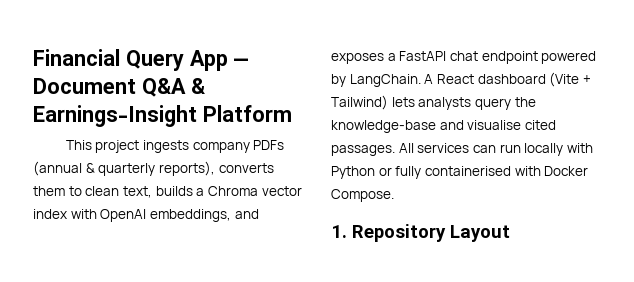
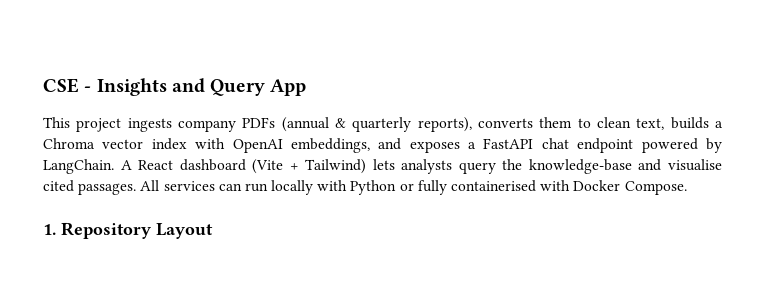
- Financial Query App — Document Q&A & Earnings-Insight Platform
+ CSE - Insights and Query App

